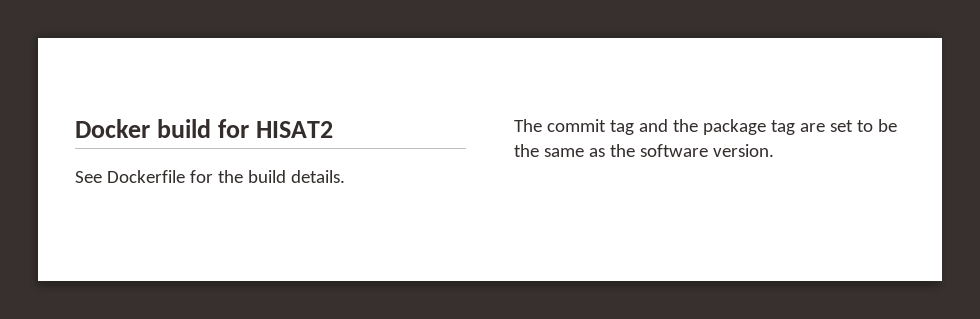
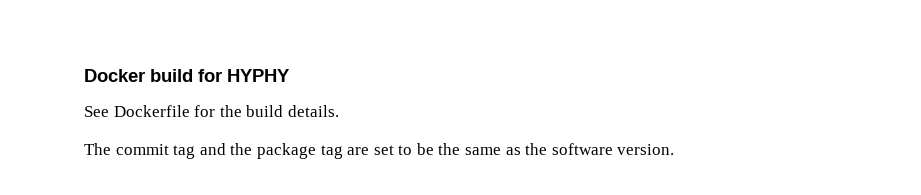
- Docker build for HISAT2
+ Docker build for HYPHY

